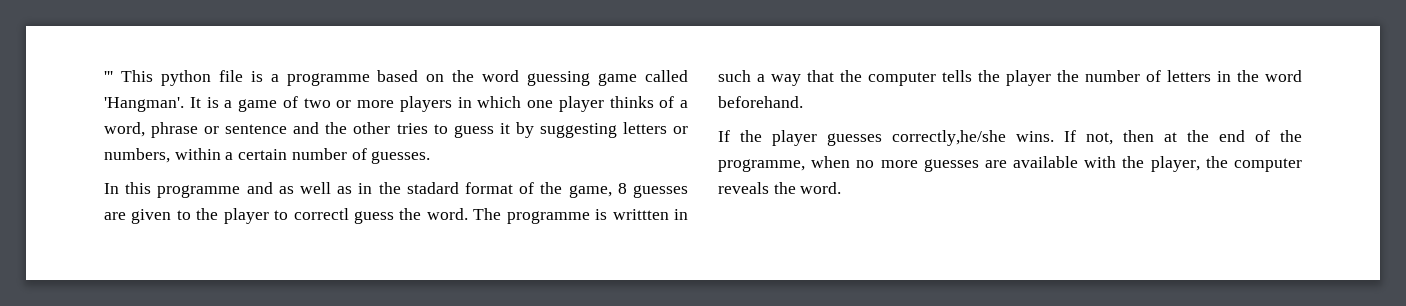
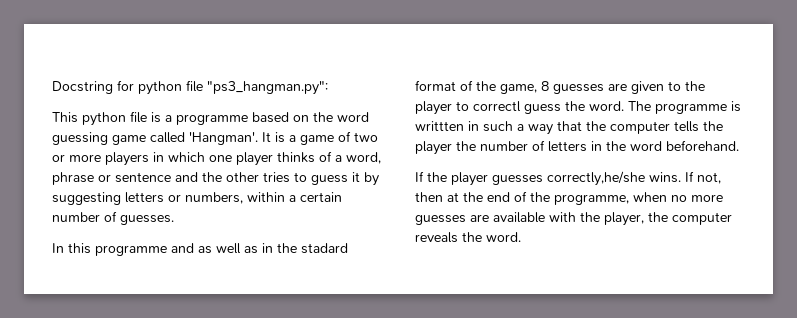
- ''' This python file is a programme based on the word guessing game called 'Hangman'.
+ Docstring for python file "ps3_hangman.py":
+ This python file is a programme based on the word guessing game called 'Hangman'.

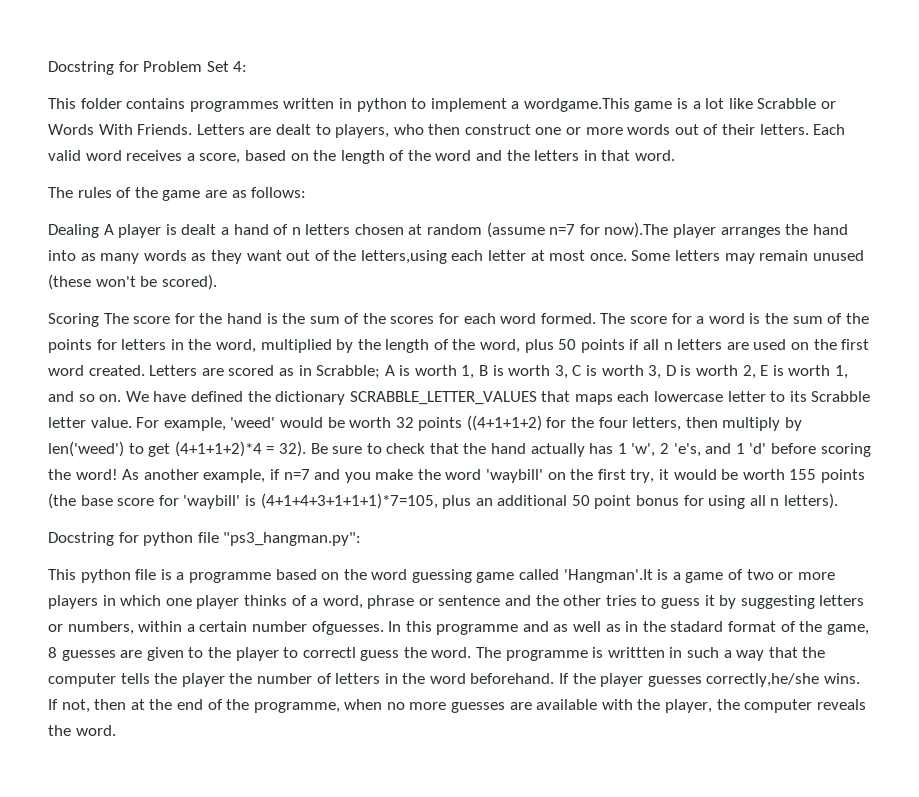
+ Docstring for Problem Set 4:
+ This folder contains programmes written in python to implement a wordgame.This game is a lot like Scrabble or Words With Friends. Letters are dealt to players, who then construct one or more words out of their letters. Each valid word receives a score, based on the length of the word and the letters in that word.
+ The rules of the game are as follows:
+ Dealing A player is dealt a hand of n letters chosen at random (assume n=7 for now).The player arranges the hand into as many words as they want out of the letters,using each letter at most once. Some letters may remain unused (these won't be scored).
+ Scoring The score for the hand is the sum of the scores for each word formed. The score for a word is the sum of the points for letters in the word, multiplied by the length of the word, plus 50 points if all n letters are used on the first word created. Letters are scored as in Scrabble; A is worth 1, B is worth 3, C is worth 3, D is worth 2, E is worth 1, and so on. We have defined the dictionary SCRABBLE_LETTER_VALUES that maps each lowercase letter to its Scrabble letter value. For example, 'weed' would be worth 32 points ((4+1+1+2) for the four letters, then multiply by len('weed') to get (4+1+1+2)*4 = 32). Be sure to check that the hand actually has 1 'w', 2 'e's, and 1 'd' before scoring the word! As another example, if n=7 and you make the word 'waybill' on the first try, it would be worth 155 points (the base score for 'waybill' is (4+1+4+3+1+1+1)*7=105, plus an additional 50 point bonus for using all n letters).
- This python file is a programme based on the word guessing game called 'Hangman'. It is a game of two or more players in which one player thinks of a word, phrase or sentence and the other tries to guess it by suggesting letters or numbers, within a certain number of guesses.
- In this programme and as well as in the stadard format of the game, 8 guesses are given to the player to correctl guess the word.
+ This python file is a programme based on the word guessing game called 'Hangman'.It is a game of two or more players in which one player thinks of a word, phrase or sentence and the other tries to guess it by suggesting letters or numbers, within a certain number ofguesses. In this programme and as well as in the stadard format of the game, 8 guesses are given to the player to correctl guess the word.
- The programme is writtten in such a way that the computer tells the player the number of letters in the word beforehand.
- If the player guesses correctly,he/she wins.
+ The programme is writtten in such a way that the computer tells the player the number of letters in the word beforehand. If the player guesses correctly,he/she wins.

